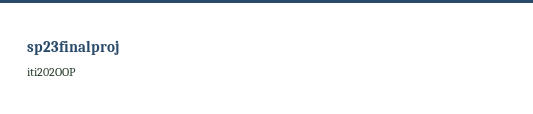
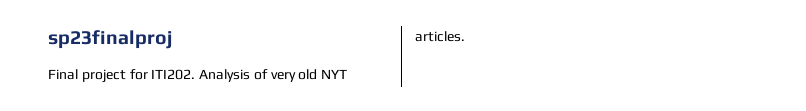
- iti202OOP
+ Final project for ITI202. Analysis of very old NYT articles.

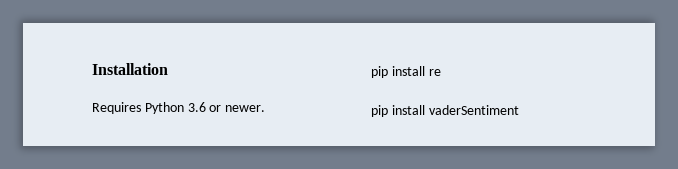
- sp23finalproj
- Final project for ITI202. Analysis of very old NYT articles.
+ Installation
+ Requires Python 3.6 or newer.
+ pip install re
+ pip install vaderSentiment

